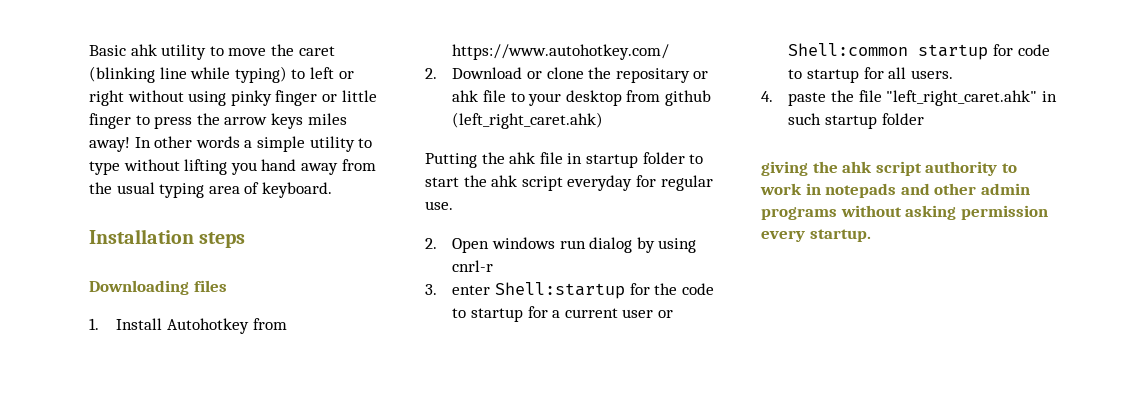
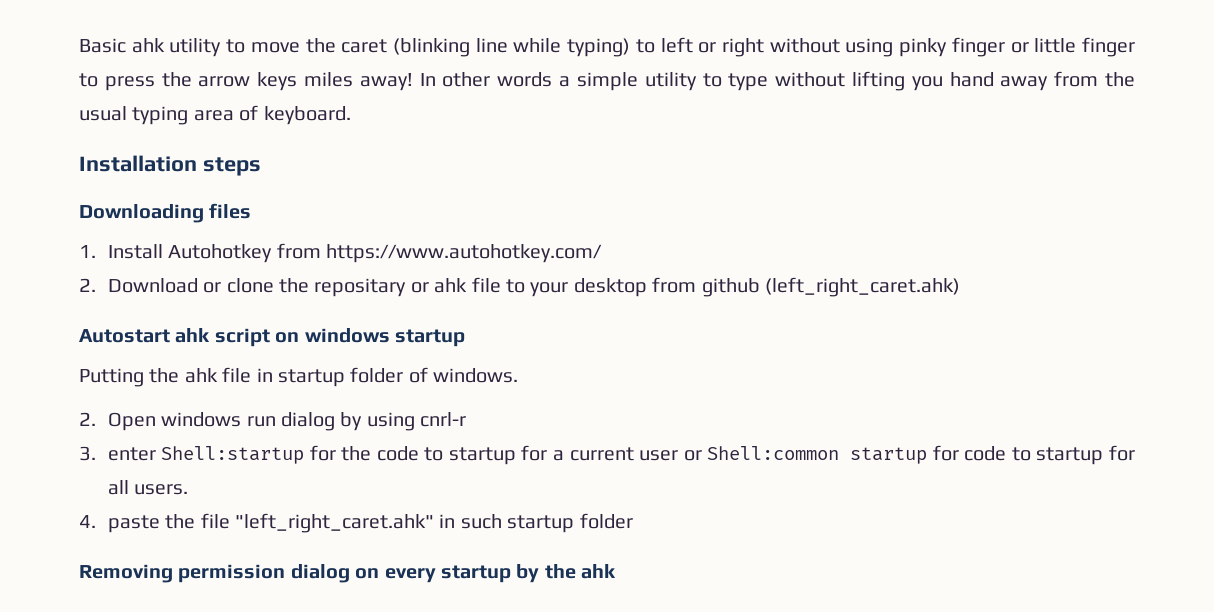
+ Autostart ahk script on windows startup
- Putting the ahk file in startup folder to start the ahk script everyday for regular use.
+ Putting the ahk file in startup folder of windows.
- giving the ahk script authority to work in notepads and other admin programs without asking permission every startup.
+ Removing permission dialog on every startup by the ahk

